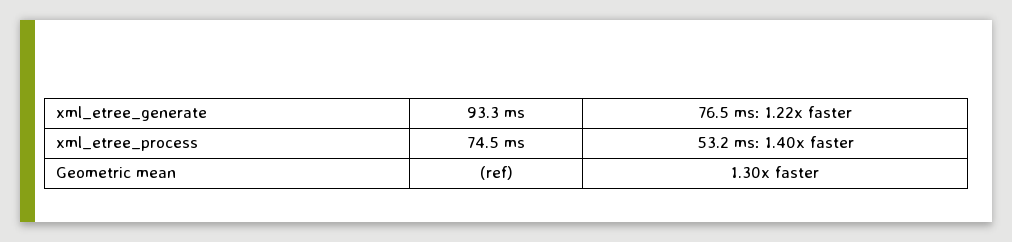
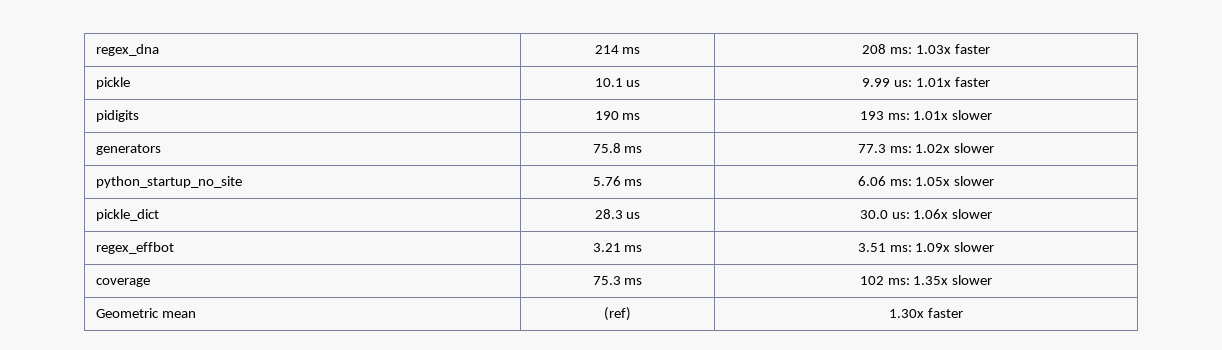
- xml_etree_generate | 93.3 ms | 76.5 ms: 1.22x faster
- xml_etree_process | 74.5 ms | 53.2 ms: 1.40x faster
+ regex_dna | 214 ms | 208 ms: 1.03x faster
+ pickle | 10.1 us | 9.99 us: 1.01x faster
+ pidigits | 190 ms | 193 ms: 1.01x slower
+ generators | 75.8 ms | 77.3 ms: 1.02x slower
+ python_startup_no_site | 5.76 ms | 6.06 ms: 1.05x slower
+ pickle_dict | 28.3 us | 30.0 us: 1.06x slower
+ regex_effbot | 3.21 ms | 3.51 ms: 1.09x slower
+ coverage | 75.3 ms | 102 ms: 1.35x slower

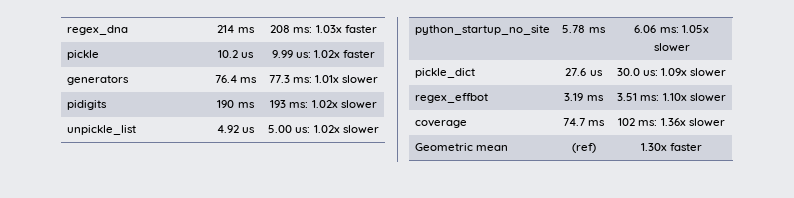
- pickle | 10.1 us | 9.99 us: 1.01x faster
+ pickle | 10.2 us | 9.99 us: 1.02x faster
+ generators | 76.4 ms | 77.3 ms: 1.01x slower
- pidigits | 190 ms | 193 ms: 1.01x slower
- generators | 75.8 ms | 77.3 ms: 1.02x slower
+ pidigits | 190 ms | 193 ms: 1.02x slower
+ unpickle_list | 4.92 us | 5.00 us: 1.02x slower
- python_startup_no_site | 5.76 ms | 6.06 ms: 1.05x slower
+ python_startup_no_site | 5.78 ms | 6.06 ms: 1.05x slower
- pickle_dict | 28.3 us | 30.0 us: 1.06x slower
+ pickle_dict | 27.6 us | 30.0 us: 1.09x slower
- regex_effbot | 3.21 ms | 3.51 ms: 1.09x slower
+ regex_effbot | 3.19 ms | 3.51 ms: 1.10x slower
- coverage | 75.3 ms | 102 ms: 1.35x slower
+ coverage | 74.7 ms | 102 ms: 1.36x slower

